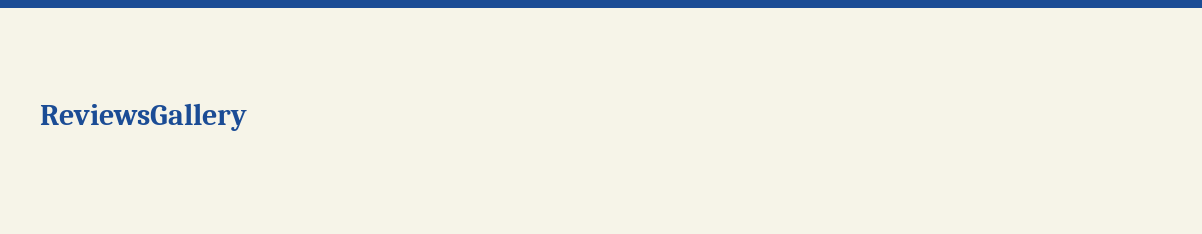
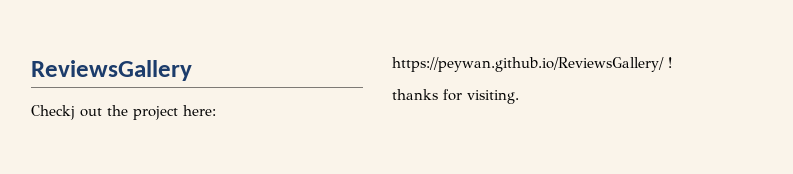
+ Checkj out the project here: https://peywan.github.io/ReviewsGallery/ !
+ thanks for visiting.

